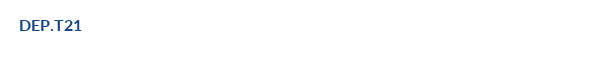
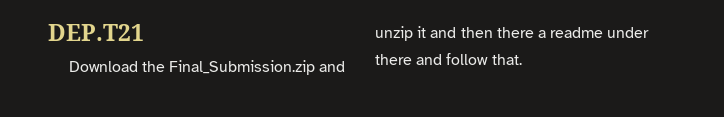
+ Download the Final_Submission.zip and unzip it and then there a readme under there and follow that.

